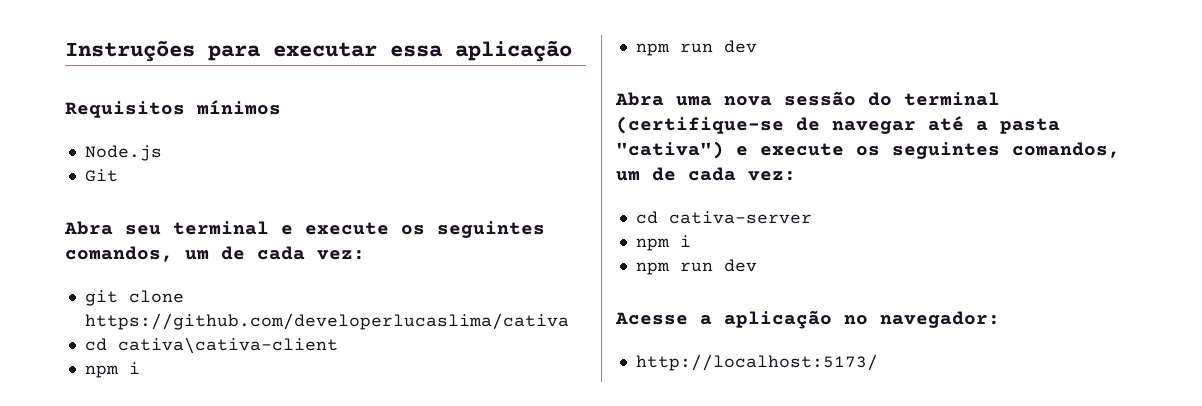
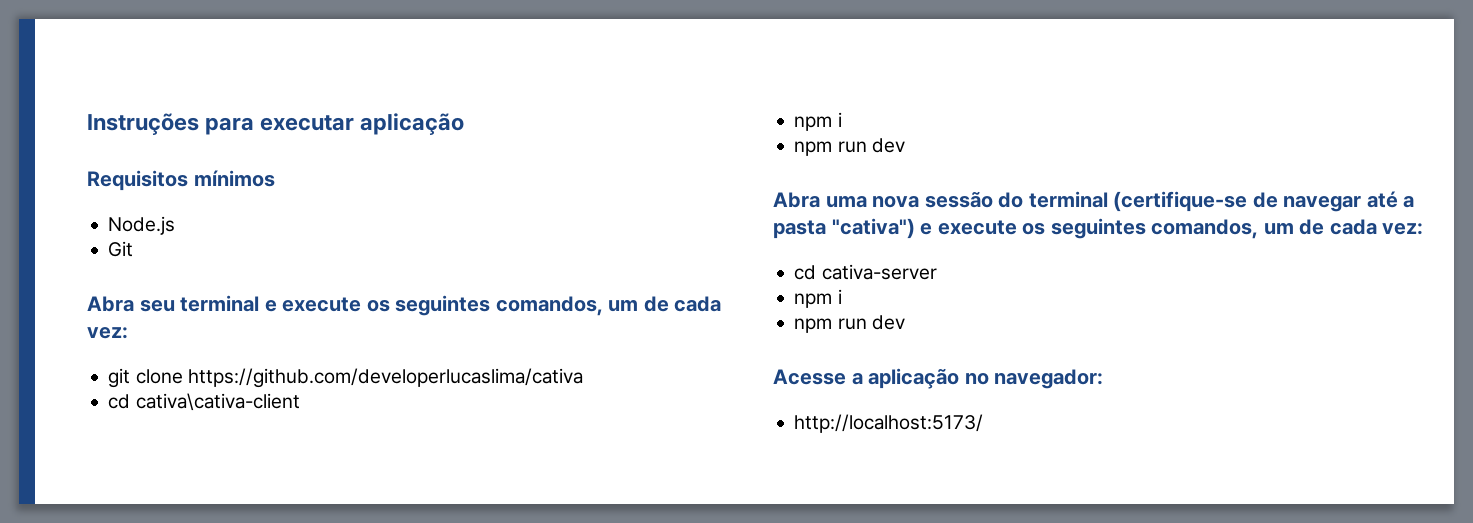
- Instruções para executar essa aplicação
+ Instruções para executar aplicação

